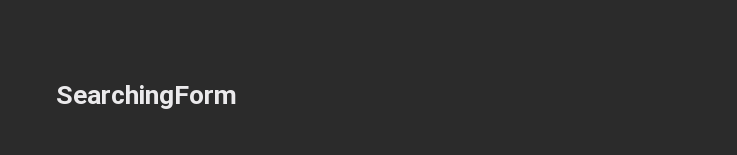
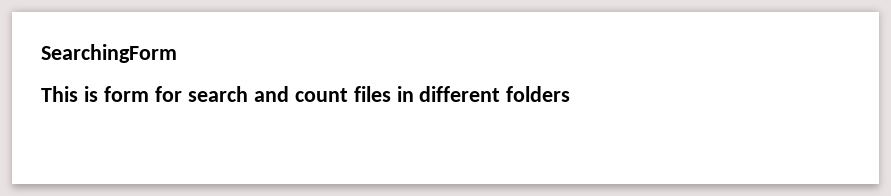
+ This is form for search and count files in different folders

